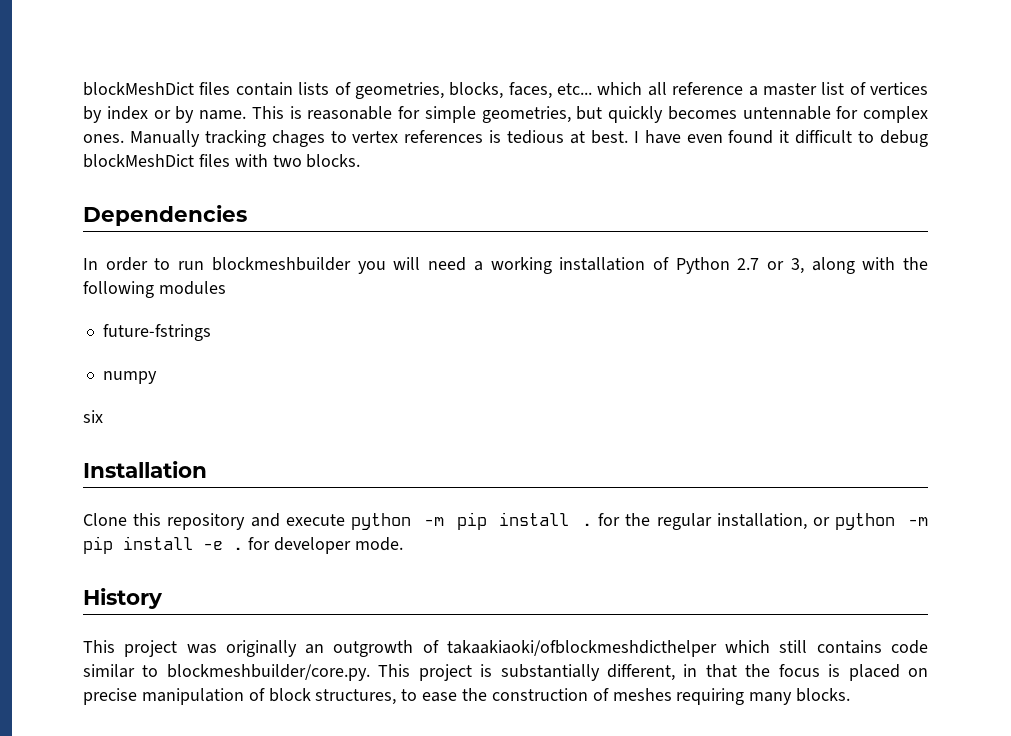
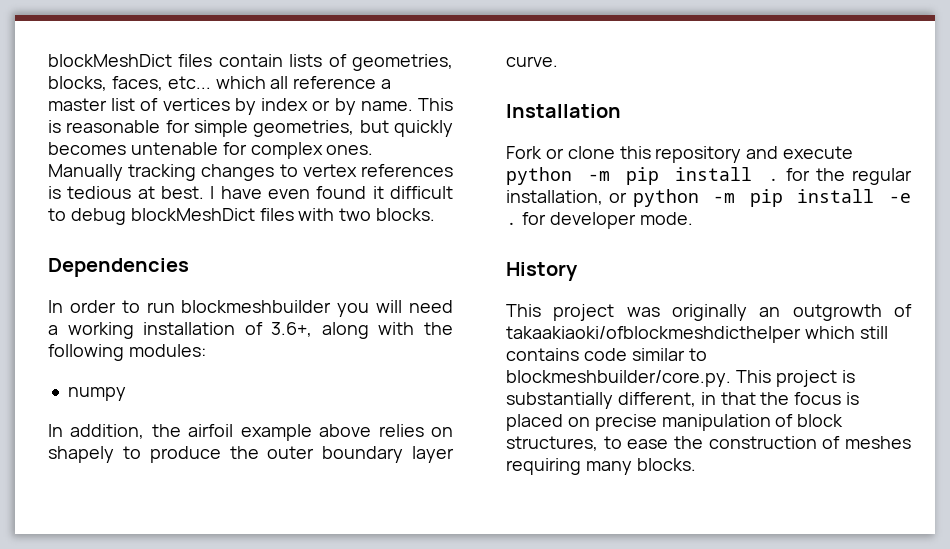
- This is reasonable for simple geometries, but quickly becomes untennable for complex ones.
+ This is reasonable for simple geometries, but quickly becomes untenable for complex ones.
- Manually tracking chages to vertex references is tedious at best.
+ Manually tracking changes to vertex references is tedious at best.
- In order to run blockmeshbuilder you will need a working installation of Python 2.7 or 3, along with the following modules
- future-fstrings
+ In order to run blockmeshbuilder you will need a working installation of 3.6+, along with the following modules:
- six
+ In addition, the airfoil example above relies on shapely to produce the outer boundary layer curve.
  Installation
- Clone this repository and execute python -m pip install . for the regular installation, or python -m pip install -e . for developer mode.
+ Fork or clone this repository and execute python -m pip install . for the regular installation, or python -m pip install -e . for developer mode.

